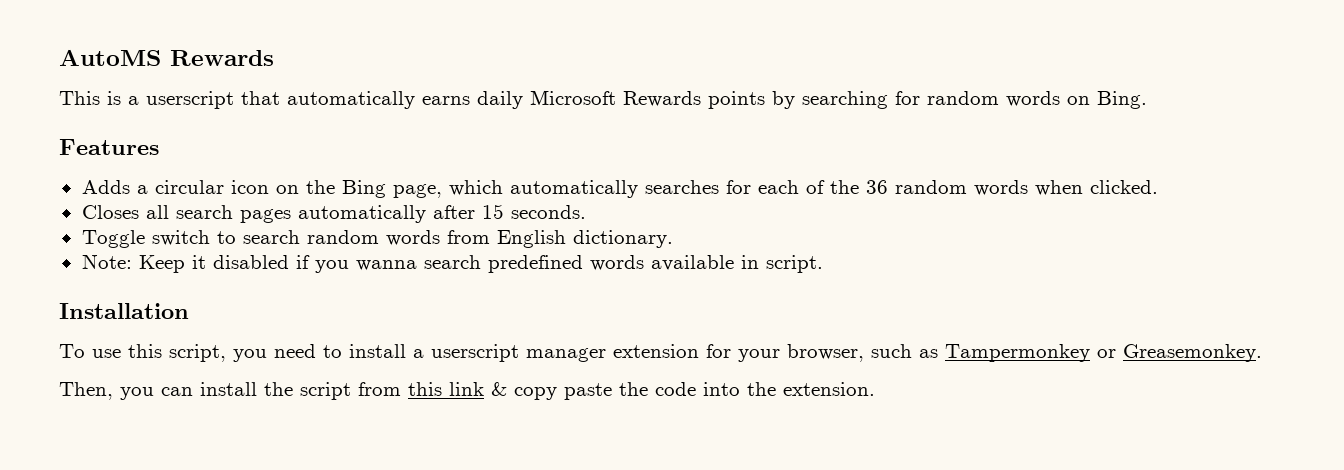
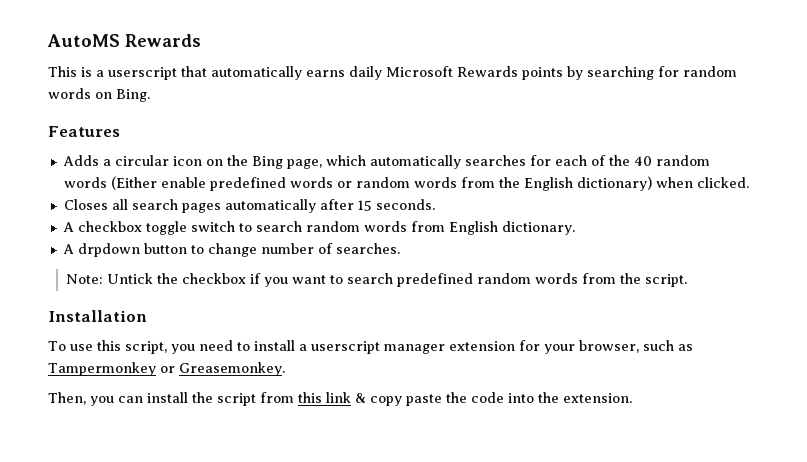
- Adds a circular icon on the Bing page, which automatically searches for each of the 36 random words when clicked.
+ Adds a circular icon on the Bing page, which automatically searches for each of the 40 random words (Either enable predefined words or random words from the English dictionary) when clicked.
- Toggle switch to search random words from English dictionary.
+ A checkbox toggle switch to search random words from English dictionary.
- Note: Keep it disabled if you wanna search predefined words available in script.
+ A drpdown button to change number of searches.
+ Note: Untick the checkbox if you want to search predefined random words from the script.

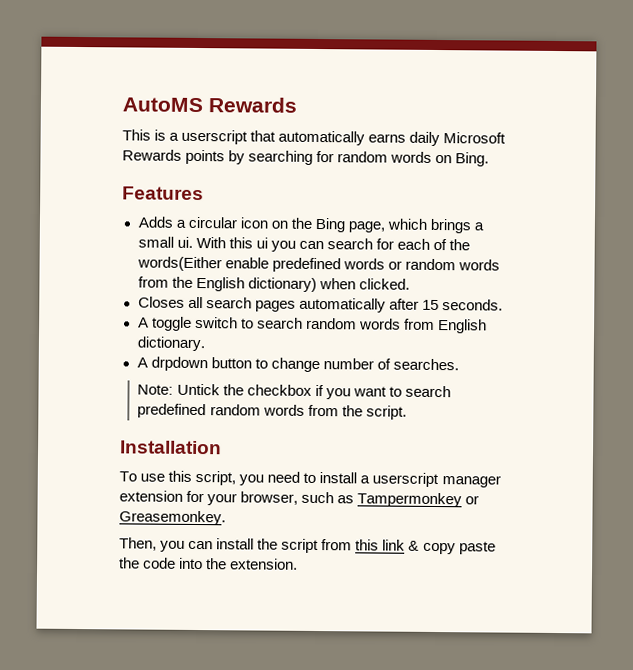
- Adds a circular icon on the Bing page, which automatically searches for each of the 40 random words (Either enable predefined words or random words from the English dictionary) when clicked.
+ Adds a circular icon on the Bing page, which brings a small ui. With this ui you can search for each of the words(Either enable predefined words or random words from the English dictionary) when clicked.
- A checkbox toggle switch to search random words from English dictionary.
+ A toggle switch to search random words from English dictionary.

